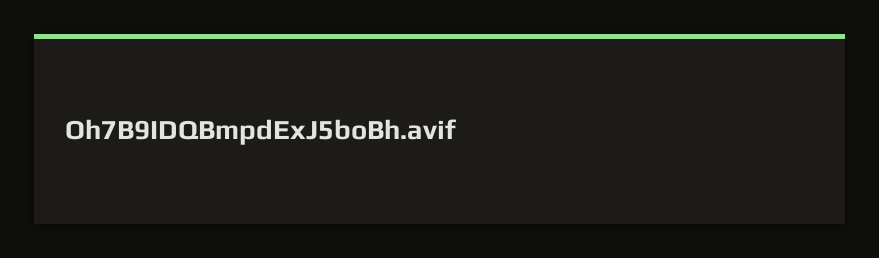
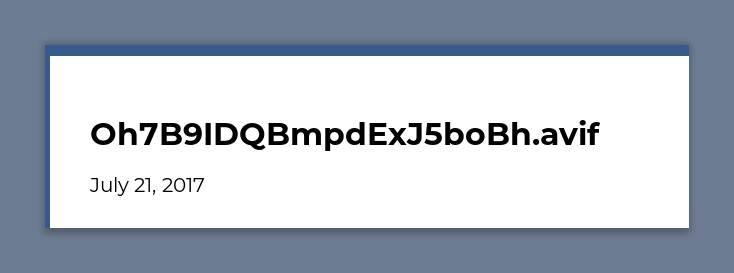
+ July 21, 2017

